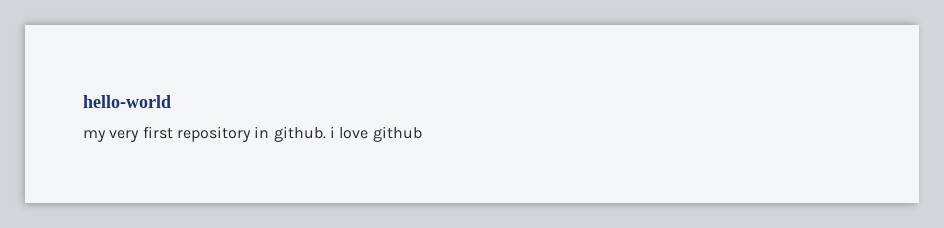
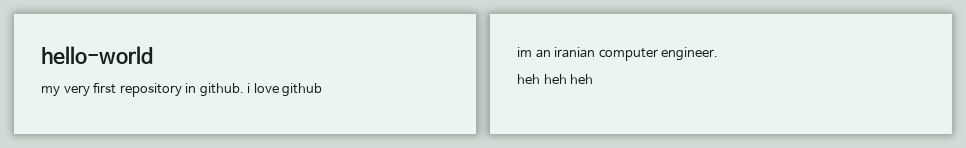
+ im an iranian computer engineer.
+ heh heh heh

